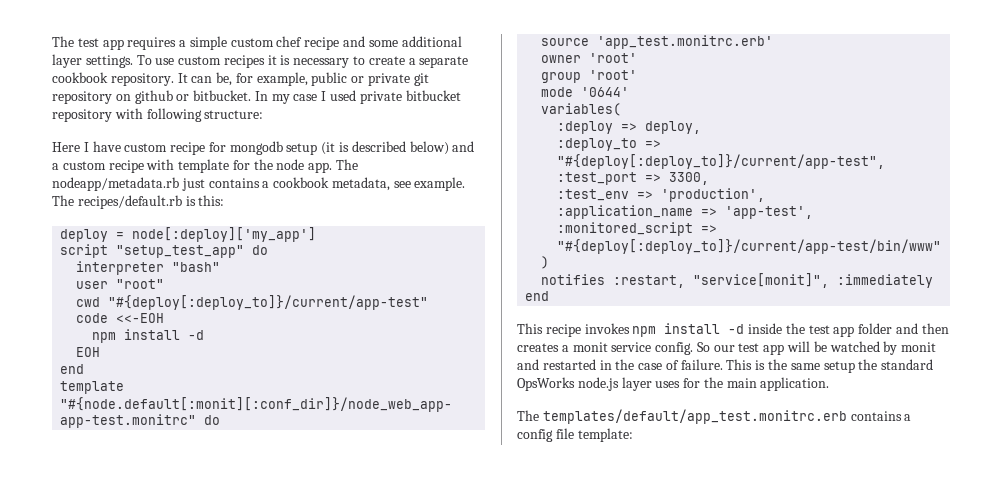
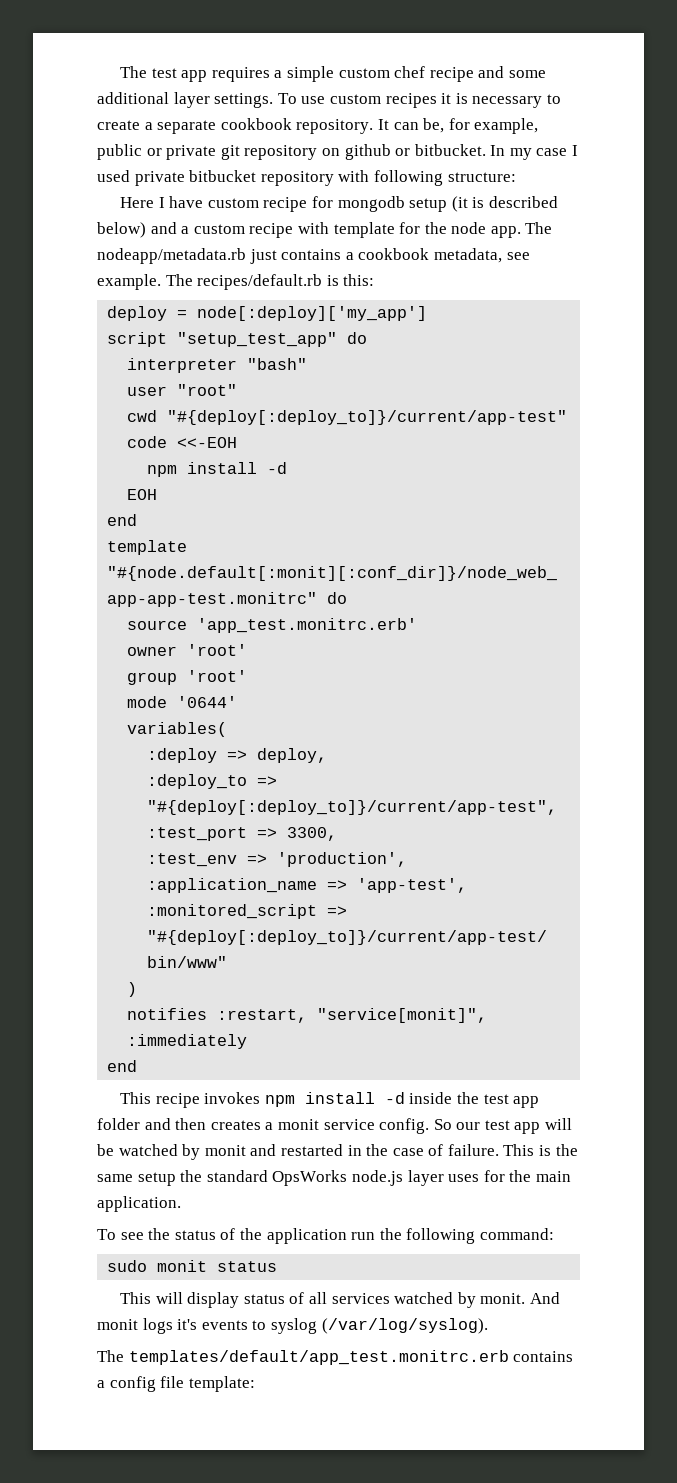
+ To see the status of the application run the following command:
+ sudo monit status
+ This will display status of all services watched by monit. And monit logs it's events to syslog (/var/log/syslog).

